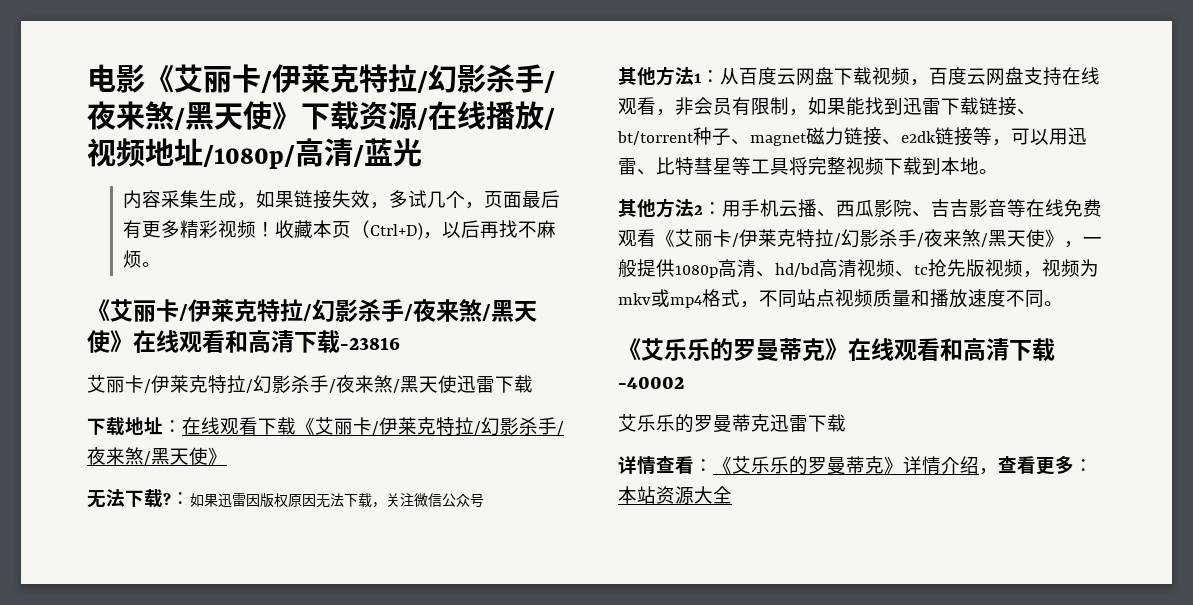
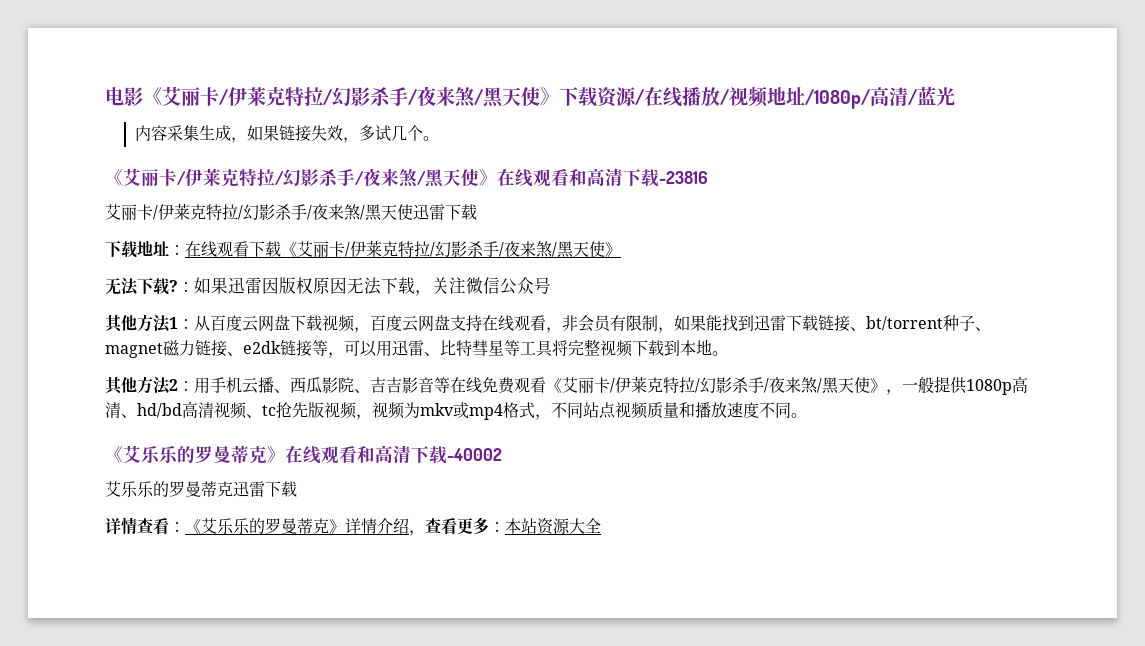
- 内容采集生成，如果链接失效，多试几个，页面最后有更多精彩视频！收藏本页（Ctrl+D)，以后再找不麻烦。
+ 内容采集生成，如果链接失效，多试几个。

